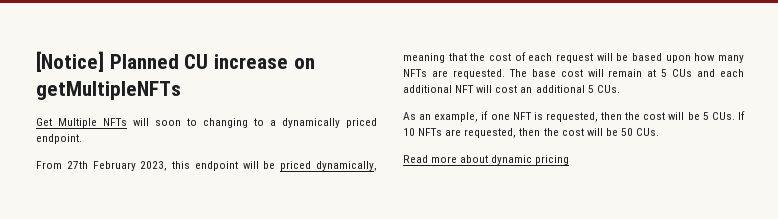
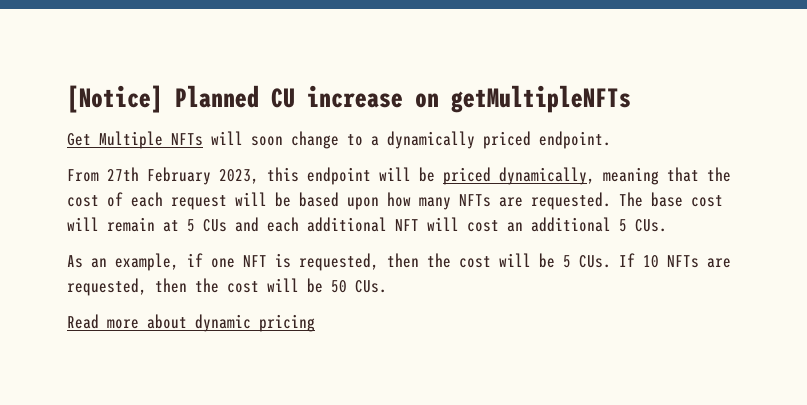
- Get Multiple NFTs will soon to changing to a dynamically priced endpoint.
+ Get Multiple NFTs will soon change to a dynamically priced endpoint.

